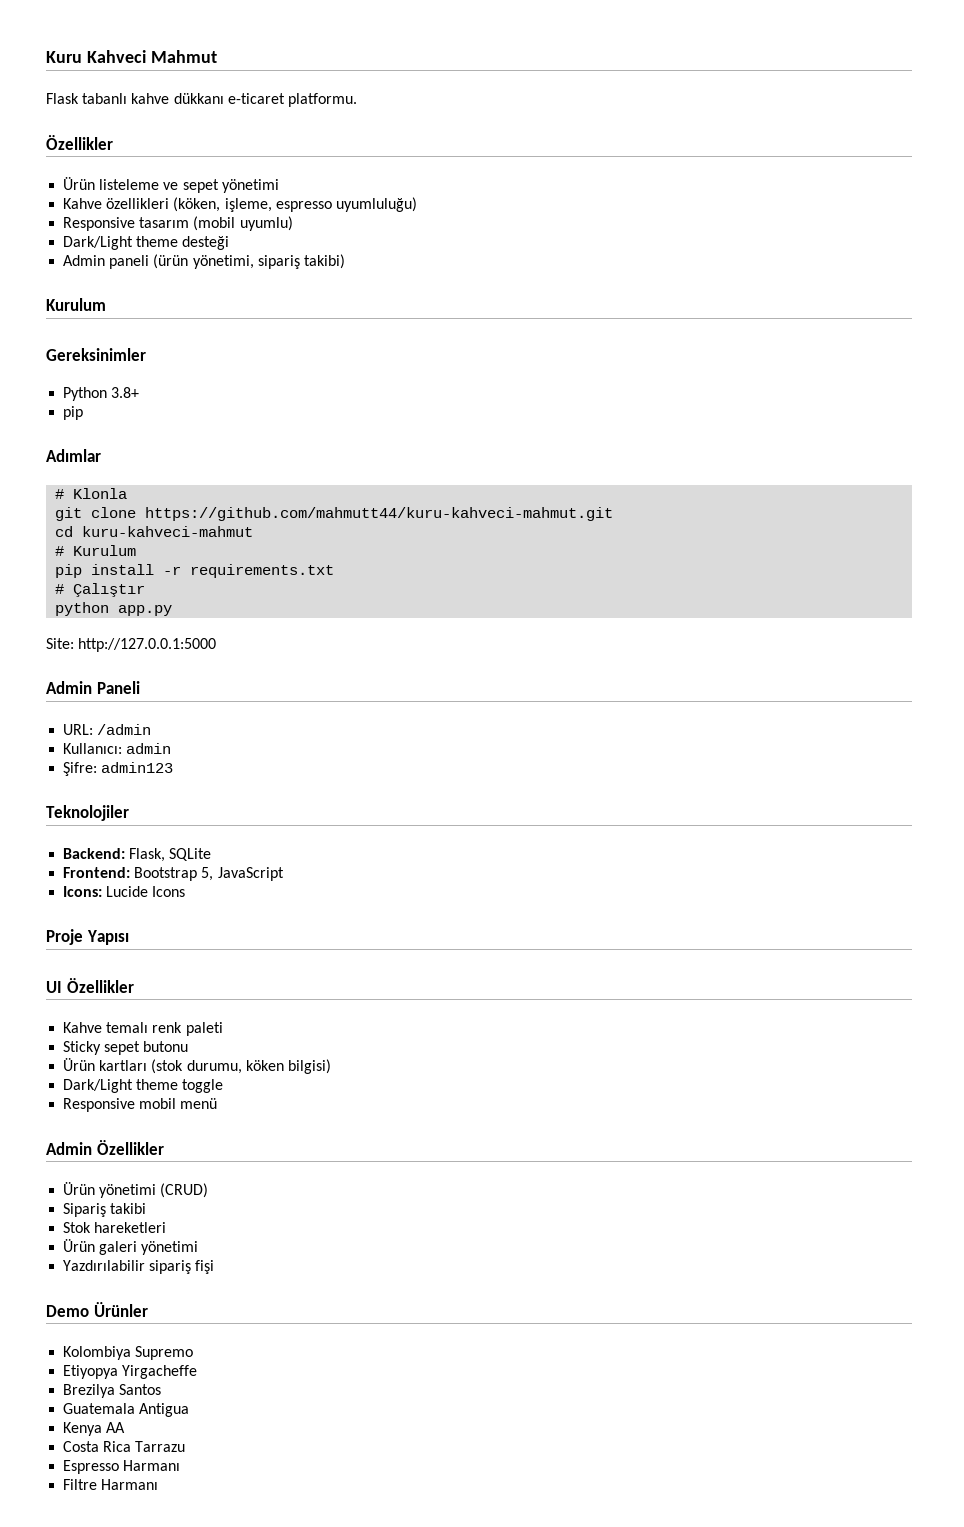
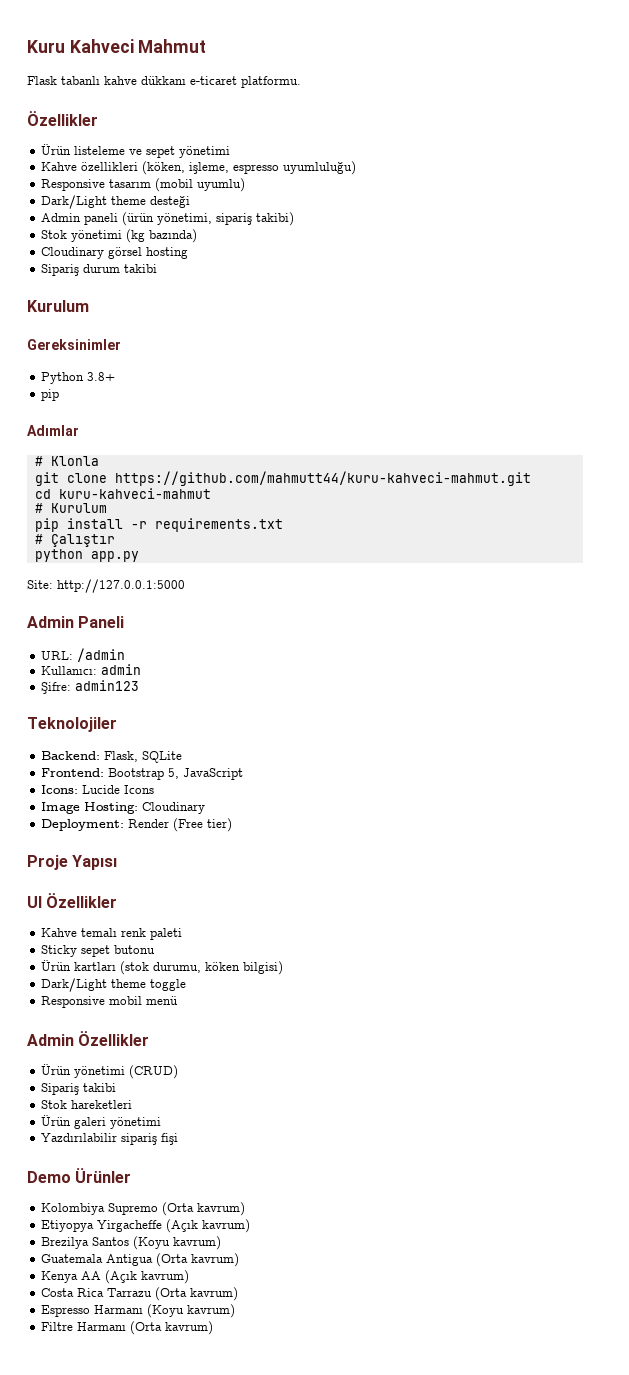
+ Stok yönetimi (kg bazında)
+ Cloudinary görsel hosting
+ Sipariş durum takibi
+ Image Hosting: Cloudinary
+ Deployment: Render (Free tier)
- Kolombiya Supremo
+ Kolombiya Supremo (Orta kavrum)
- Etiyopya Yirgacheffe
+ Etiyopya Yirgacheffe (Açık kavrum)
- Brezilya Santos
+ Brezilya Santos (Koyu kavrum)
- Guatemala Antigua
+ Guatemala Antigua (Orta kavrum)
- Kenya AA
+ Kenya AA (Açık kavrum)
- Costa Rica Tarrazu
+ Costa Rica Tarrazu (Orta kavrum)
- Espresso Harmanı
+ Espresso Harmanı (Koyu kavrum)
- Filtre Harmanı
+ Filtre Harmanı (Orta kavrum)

